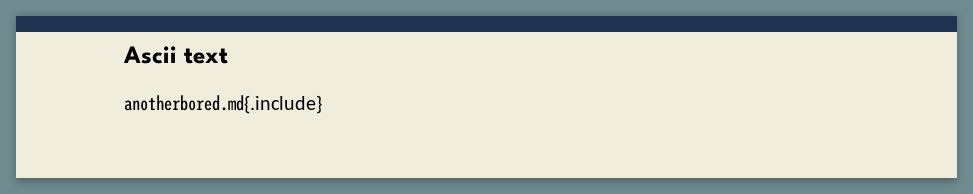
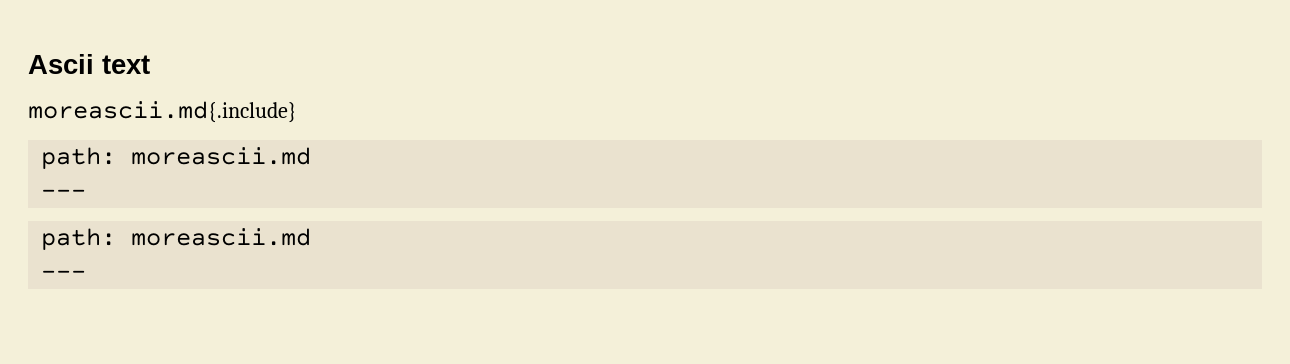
- anotherbored.md{.include}
+ moreascii.md{.include}
+ path: moreascii.md
+ ---
+ path: moreascii.md
+ ---

